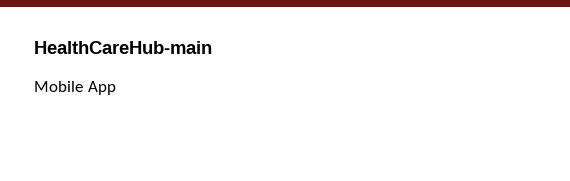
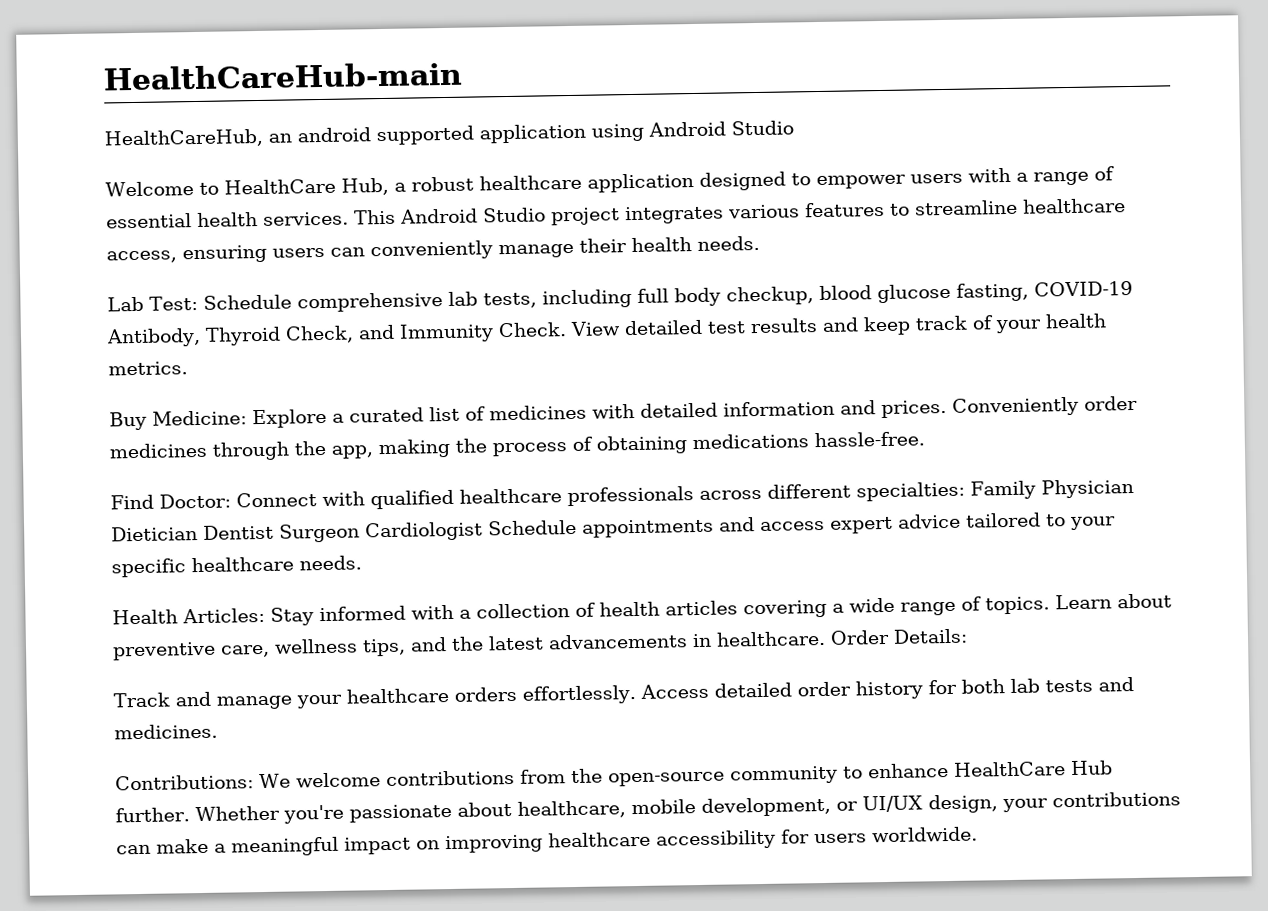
- Mobile App
+ HealthCareHub, an android supported application using Android Studio
+ Welcome to HealthCare Hub, a robust healthcare application designed to empower users with a range of essential health services. This Android Studio project integrates various features to streamline healthcare access, ensuring users can conveniently manage their health needs.
+ Lab Test: Schedule comprehensive lab tests, including full body checkup, blood glucose fasting, COVID-19 Antibody, Thyroid Check, and Immunity Check. View detailed test results and keep track of your health metrics.
+ Buy Medicine: Explore a curated list of medicines with detailed information and prices. Conveniently order medicines through the app, making the process of obtaining medications hassle-free.
+ Find Doctor: Connect with qualified healthcare professionals across different specialties: Family Physician Dietician Dentist Surgeon Cardiologist Schedule appointments and access expert advice tailored to your specific healthcare needs.
+ Health Articles: Stay informed with a collection of health articles covering a wide range of topics. Learn about preventive care, wellness tips, and the latest advancements in healthcare. Order Details:
+ Track and manage your healthcare orders effortlessly. Access detailed order history for both lab tests and medicines.
+ Contributions: We welcome contributions from the open-source community to enhance HealthCare Hub further. Whether you're passionate about healthcare, mobile development, or UI/UX design, your contributions can make a meaningful impact on improving healthcare accessibility for users worldwide.

